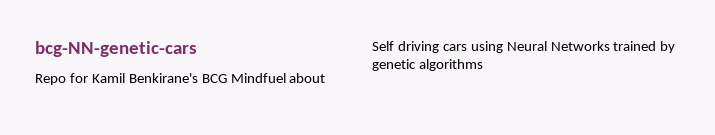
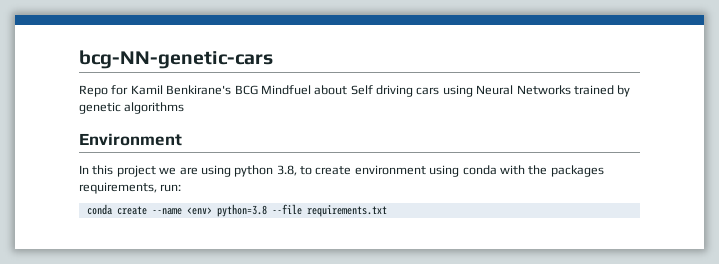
+ Environment
+ In this project we are using python 3.8, to create environment using conda with the packages requirements, run:
+ conda create --name <env> python=3.8 --file requirements.txt

